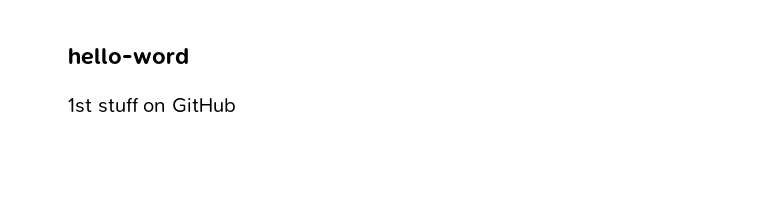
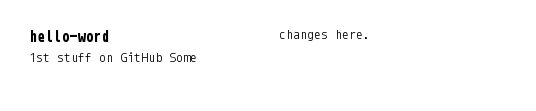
- 1st stuff on GitHub
+ 1st stuff on GitHub Some changes here.

